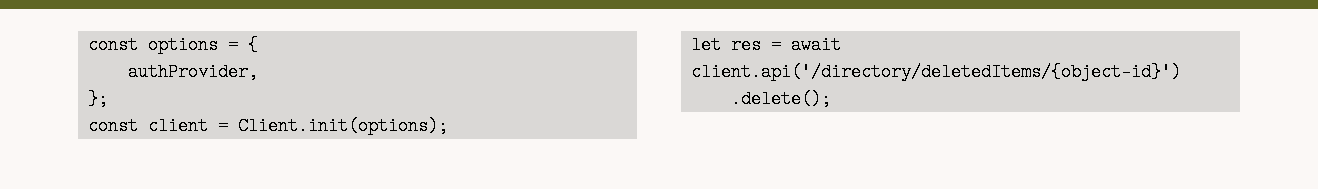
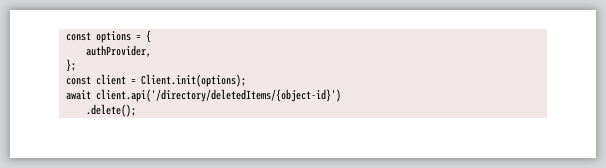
- let res = await client.api('/directory/deletedItems/{object-id}')
+ await client.api('/directory/deletedItems/{object-id}')

